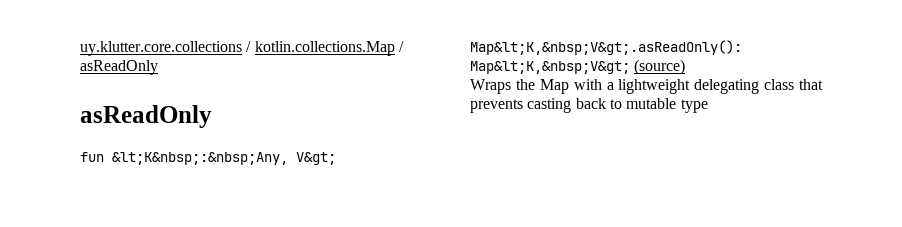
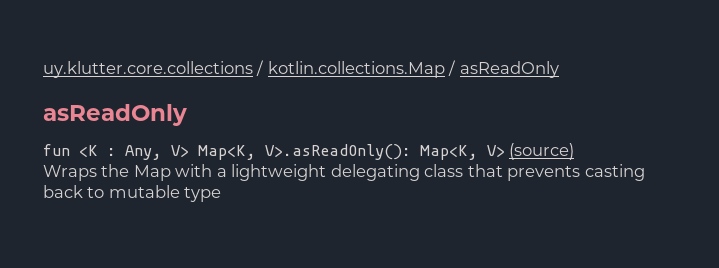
- fun &lt;K&nbsp;:&nbsp;Any, V&gt; Map&lt;K,&nbsp;V&gt;.asReadOnly(): Map&lt;K,&nbsp;V&gt; (source)
+ fun <K : Any, V> Map<K, V>.asReadOnly(): Map<K, V> (source)

